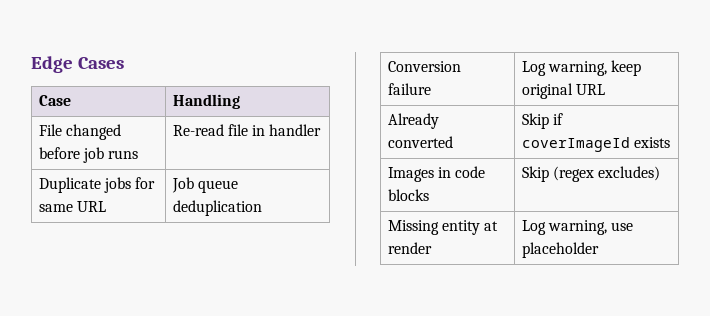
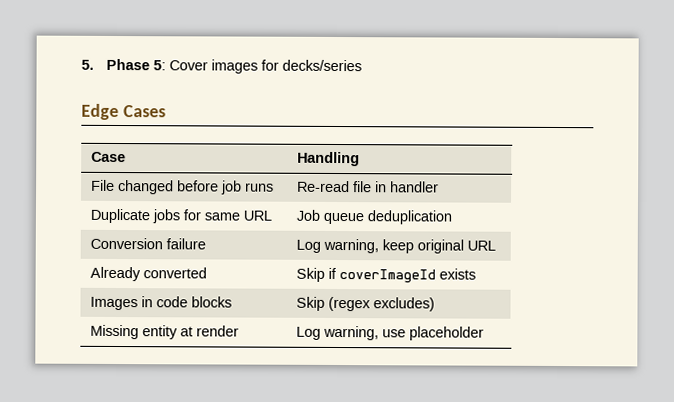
+ 5. Phase 5: Cover images for decks/series

